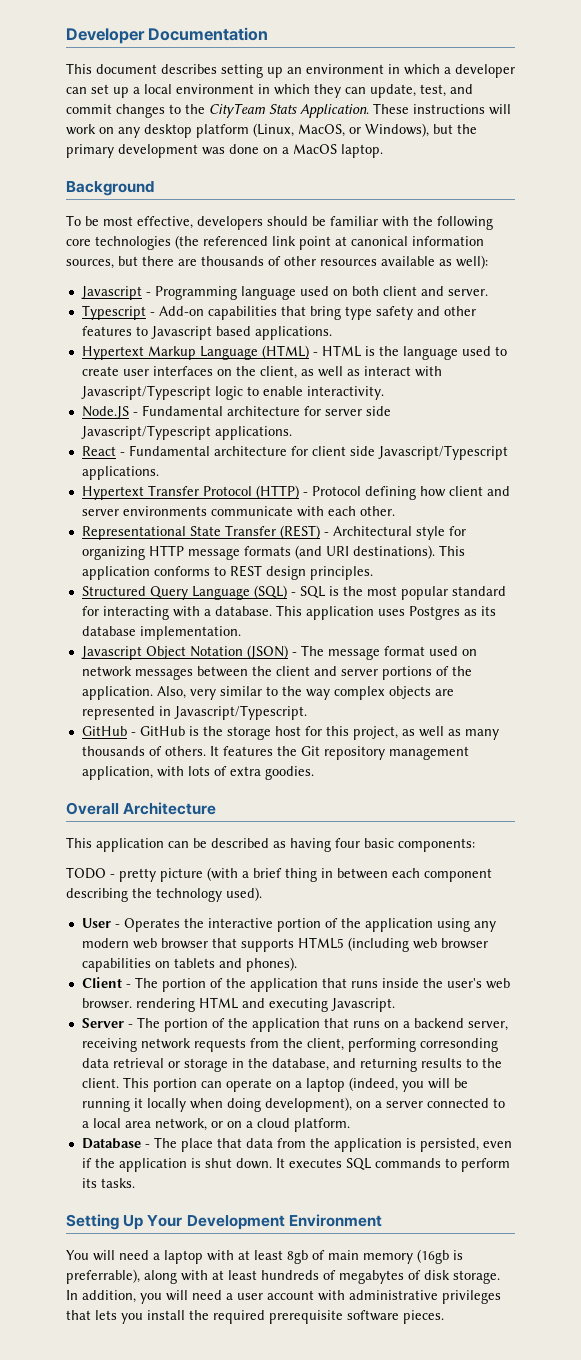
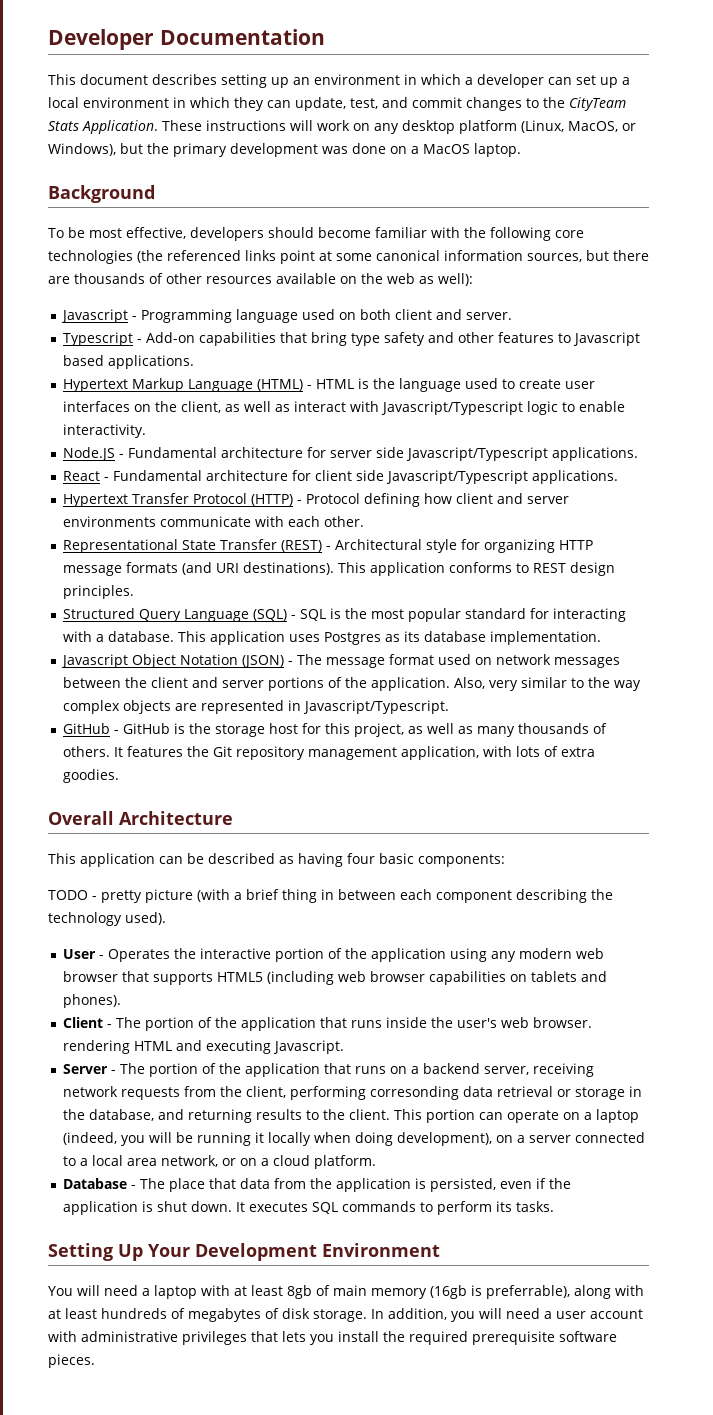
- To be most effective, developers should be familiar with the following core technologies (the referenced link point at canonical information sources, but there are thousands of other resources available as well):
+ To be most effective, developers should become familiar with the following core technologies (the referenced links point at some canonical information sources, but there are thousands of other resources available on the web as well):

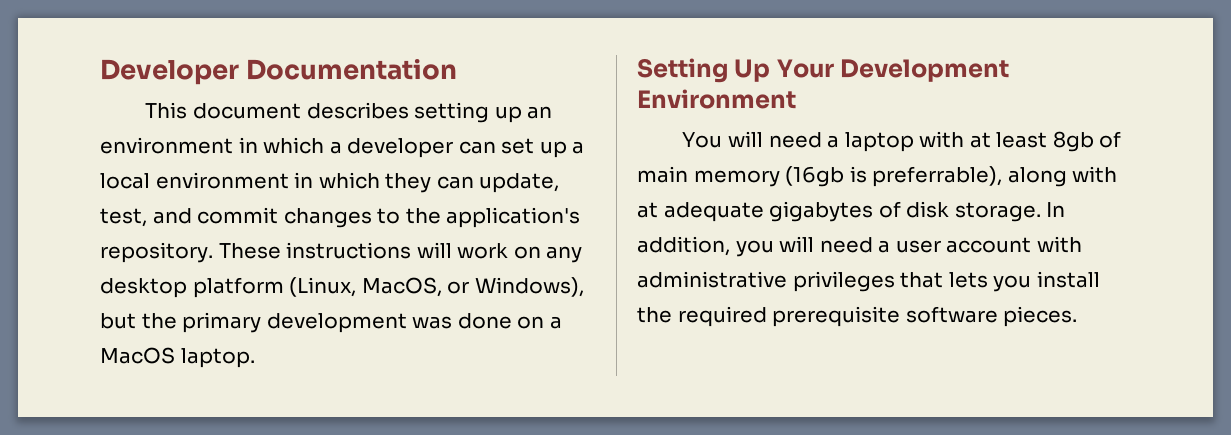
- This document describes setting up an environment in which a developer can set up a local environment in which they can update, test, and commit changes to the CityTeam Stats Application.
+ This document describes setting up an environment in which a developer can set up a local environment in which they can update, test, and commit changes to the application's repository.
- Background
- To be most effective, developers should become familiar with the following core technologies (the referenced links point at some canonical information sources, but there are thousands of other resources available on the web as well):
- Javascript - Programming language used on both client and server.
- Typescript - Add-on capabilities that bring type safety and other features to Javascript based applications.
- Hypertext Markup Language (HTML) - HTML is the language used to create user interfaces on the client, as well as interact with Javascript/Typescript logic to enable interactivity.
- Node.JS - Fundamental architecture for server side Javascript/Typescript applications.
- React - Fundamental architecture for client side Javascript/Typescript applications.
- Hypertext Transfer Protocol (HTTP) - Protocol defining how client and server environments communicate with each other.
- Representational State Transfer (REST) - Architectural style for organizing HTTP message formats (and URI destinations). This application conforms to REST design principles.
- Structured Query Language (SQL) - SQL is the most popular standard for interacting with a database. This application uses Postgres as its database implementation.
- Javascript Object Notation (JSON) - The message format used on network messages between the client and server portions of the application. Also, very similar to the way complex objects are represented in Javascript/Typescript.
- GitHub - GitHub is the storage host for this project, as well as many thousands of others. It features the Git repository management application, with lots of extra goodies.
- Overall Architecture
- This application can be described as having four basic components:
- TODO - pretty picture (with a brief thing in between each component describing the technology used).
- User - Operates the interactive portion of the application using any modern web browser that supports HTML5 (including web browser capabilities on tablets and phones).
- Client - The portion of the application that runs inside the user's web browser. rendering HTML and executing Javascript.
- Server - The portion of the application that runs on a backend server, receiving network requests from the client, performing corresonding data retrieval or storage in the database, and returning results to the client. This portion can operate on a laptop (indeed, you will be running it locally when doing development), on a server connected to a local area network, or on a cloud platform.
- Database - The place that data from the application is persisted, even if the application is shut down. It executes SQL commands to perform its tasks.
- You will need a laptop with at least 8gb of main memory (16gb is preferrable), along with at least hundreds of megabytes of disk storage.
+ You will need a laptop with at least 8gb of main memory (16gb is preferrable), along with at adequate gigabytes of disk storage.

